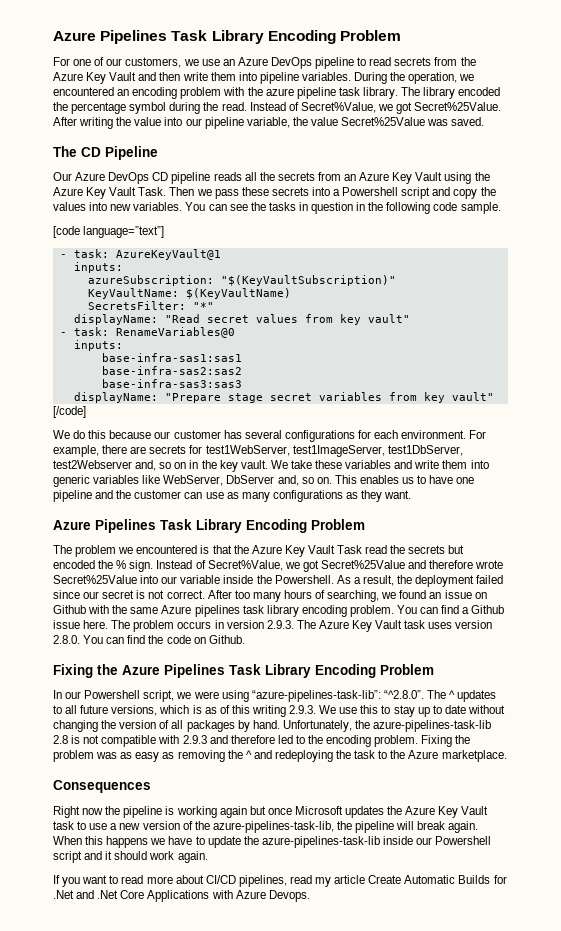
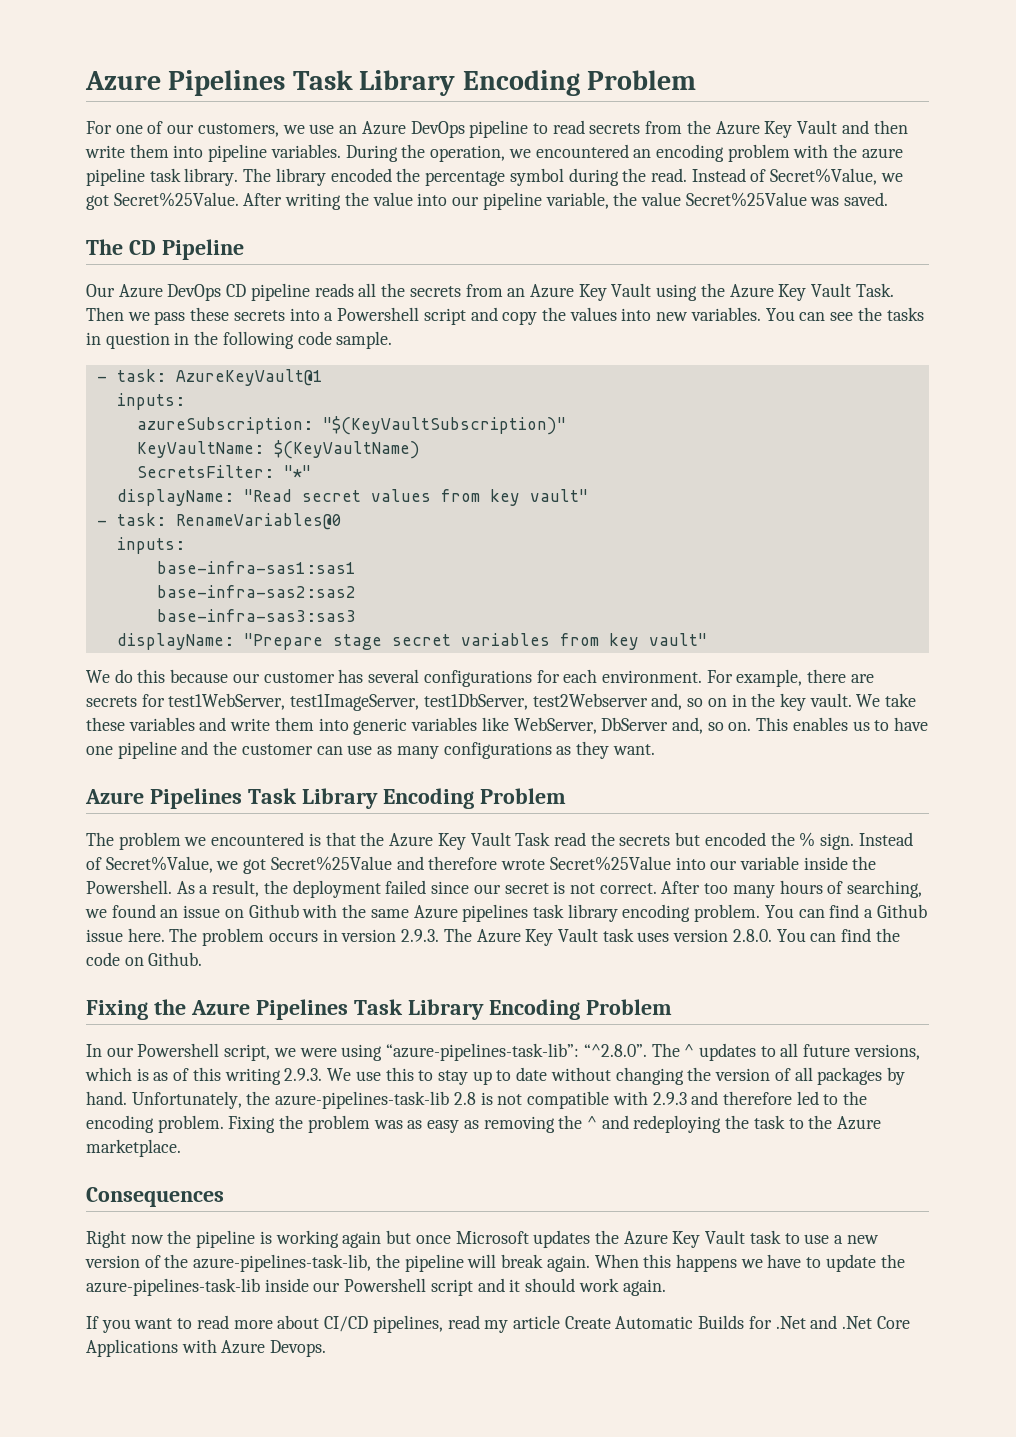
- [code language=”text”]
- [/code]

